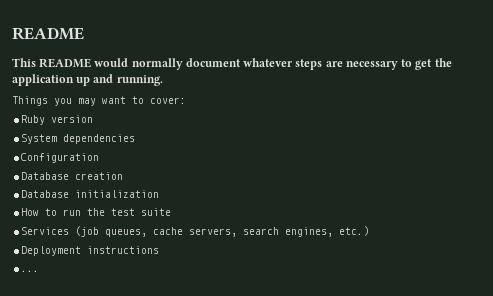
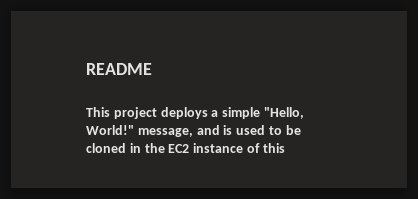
- This README would normally document whatever steps are necessary to get the application up and running.
- Things you may want to cover:
- Ruby version
- System dependencies
- Configuration
- Database creation
- Database initialization
- How to run the test suite
- Services (job queues, cache servers, search engines, etc.)
- Deployment instructions
- ...
+ This project deploys a simple "Hello, World!" message, and is used to be cloned in the EC2 instance of this

